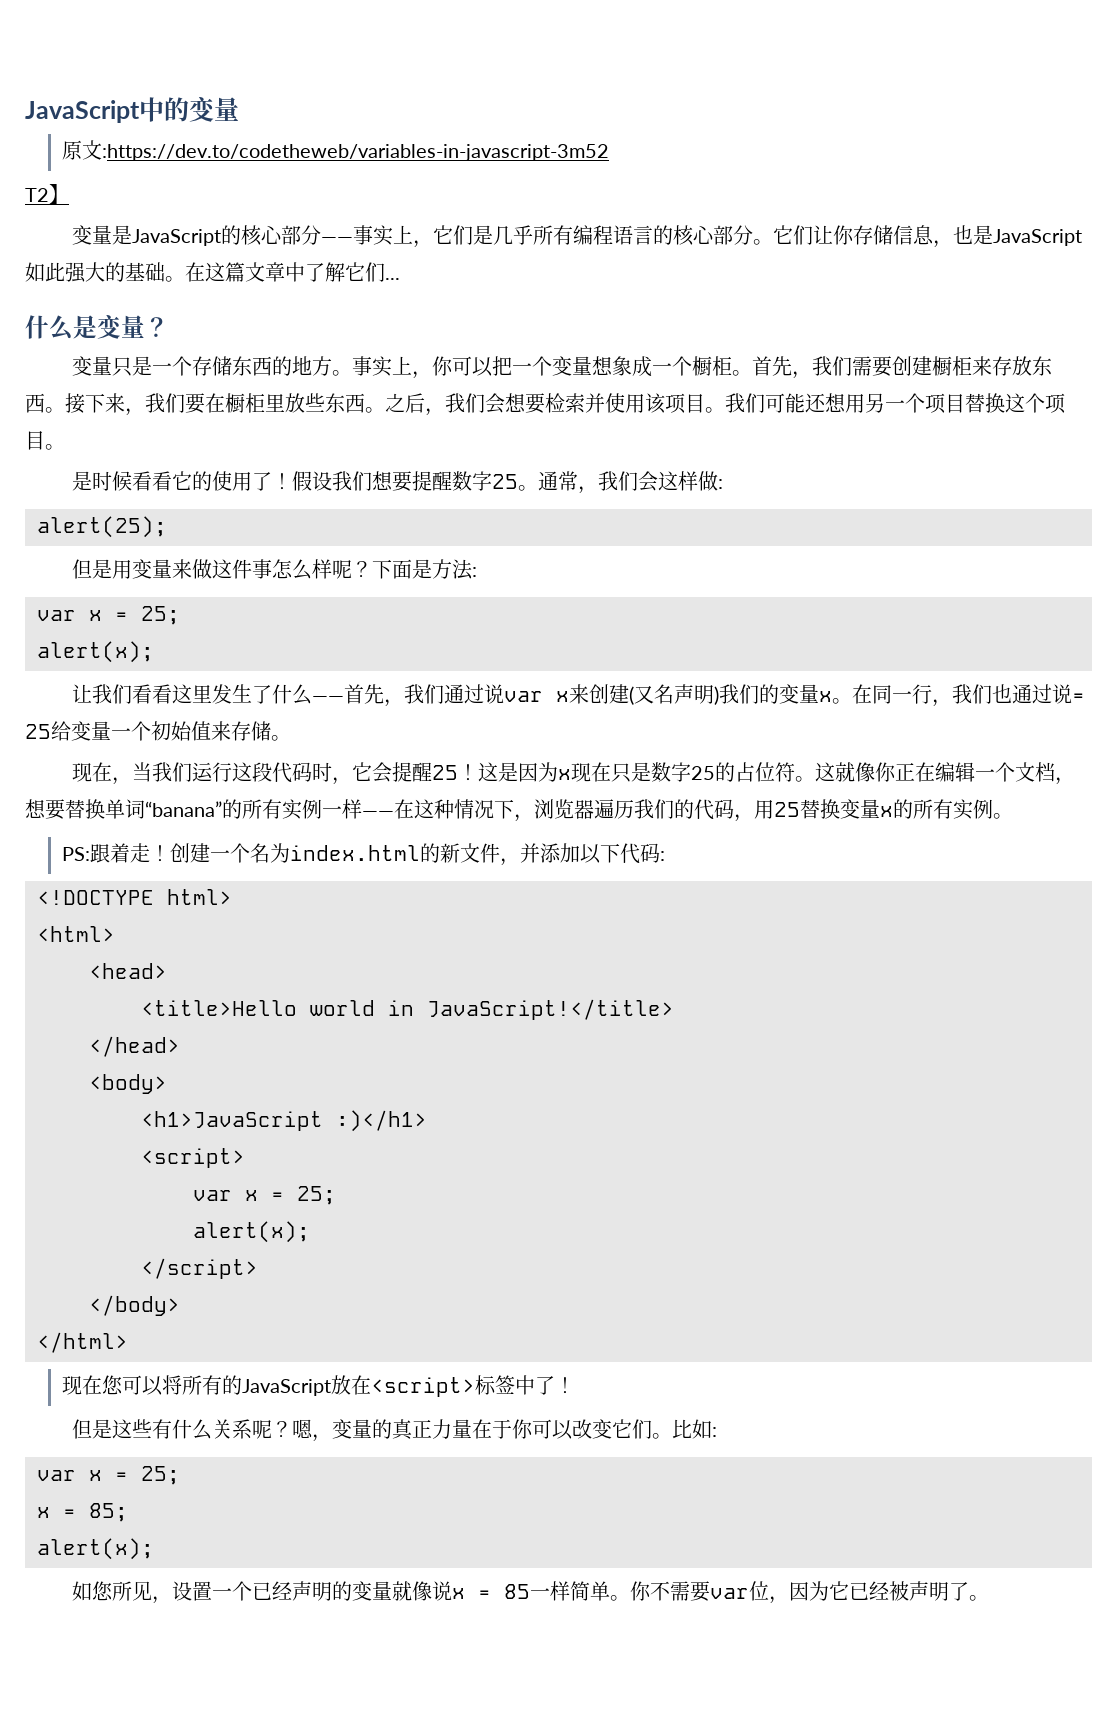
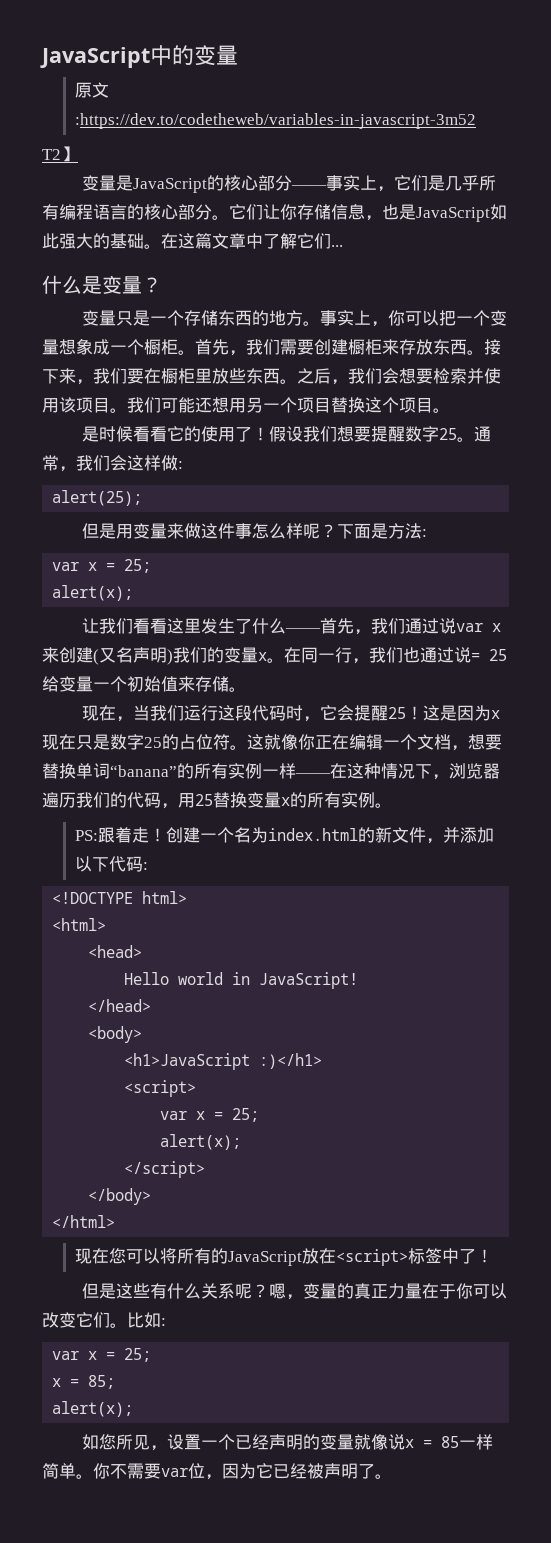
- <title>Hello world in JavaScript!</title>
+ Hello world in JavaScript!

